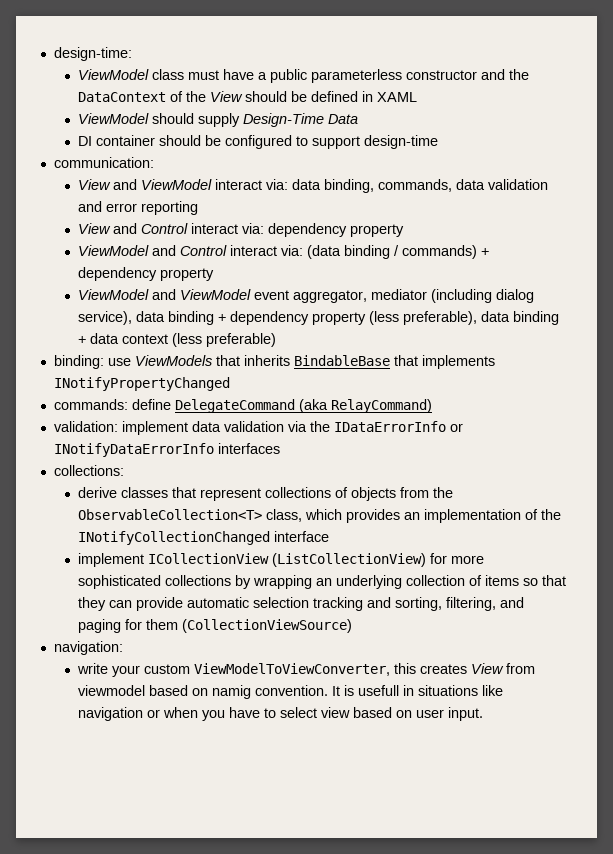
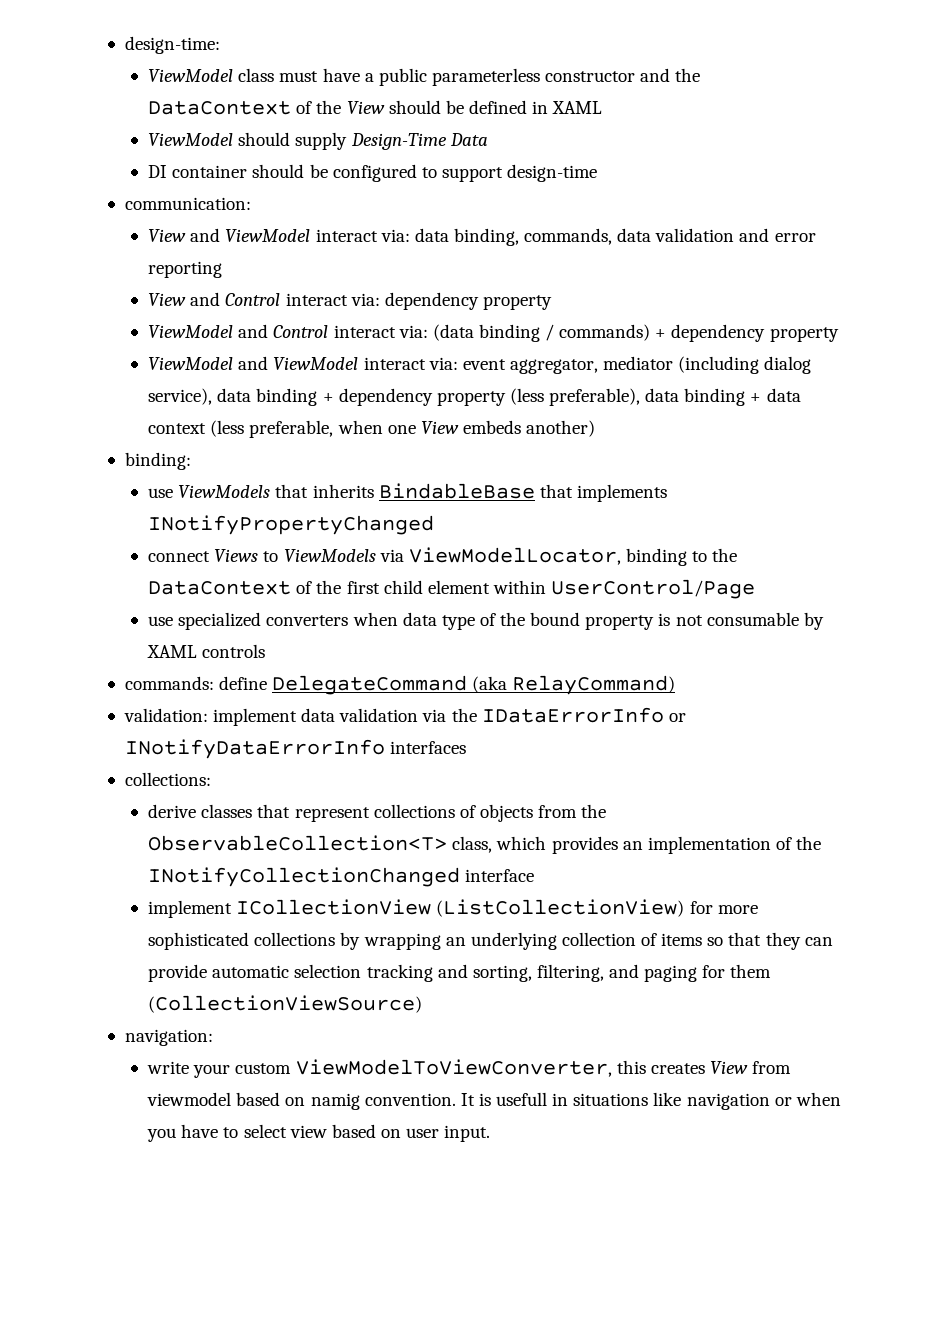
- ViewModel and ViewModel event aggregator, mediator (including dialog service), data binding + dependency property (less preferable), data binding + data context (less preferable)
+ ViewModel and ViewModel interact via: event aggregator, mediator (including dialog service), data binding + dependency property (less preferable), data binding + data context (less preferable, when one View embeds another)
- binding: use ViewModels that inherits BindableBase that implements INotifyPropertyChanged
+ binding:
+ use ViewModels that inherits BindableBase that implements INotifyPropertyChanged
+ connect Views to ViewModels via ViewModelLocator, binding to the DataContext of the first child element within UserControl/Page
+ use specialized converters when data type of the bound property is not consumable by XAML controls

